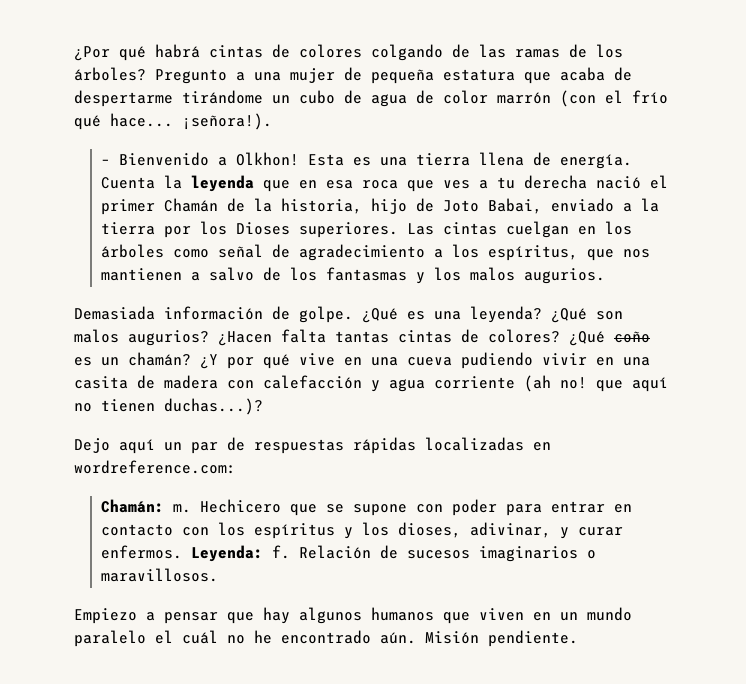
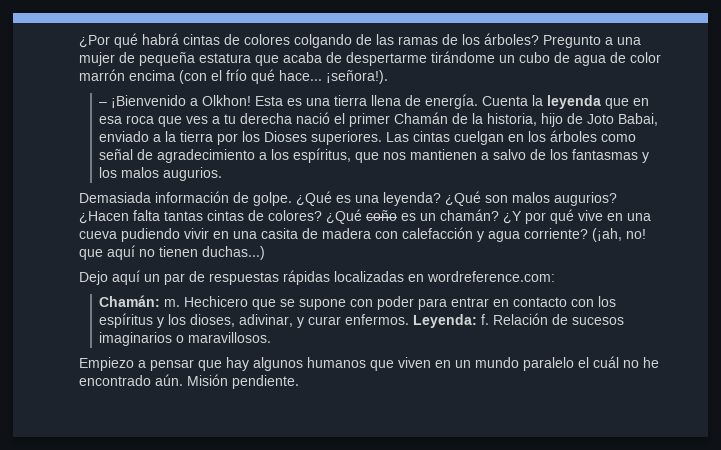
- Pregunto a una mujer de pequeña estatura que acaba de despertarme tirándome un cubo de agua de color marrón (con el frío qué hace...
+ Pregunto a una mujer de pequeña estatura que acaba de despertarme tirándome un cubo de agua de color marrón encima (con el frío qué hace...
- – Bienvenido a Olkhon!
+ – ¡Bienvenido a Olkhon!
- ¿Y por qué vive en una cueva pudiendo vivir en una casita de madera con calefacción y agua corriente (ah no! que aquí no tienen duchas...)?
+ ¿Y por qué vive en una cueva pudiendo vivir en una casita de madera con calefacción y agua corriente? (¡ah, no! que aquí no tienen duchas...)

